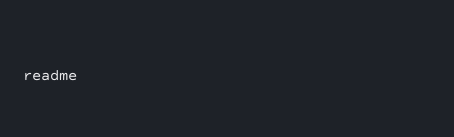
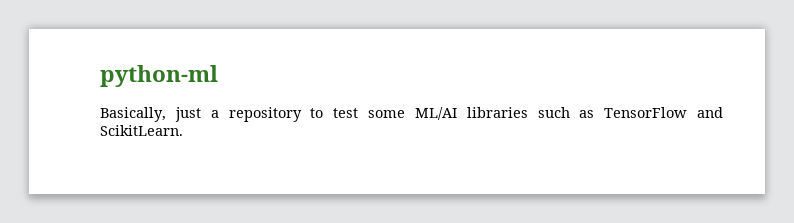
- readme
+ python-ml
+ Basically, just a repository to test some ML/AI libraries such as TensorFlow and ScikitLearn.

